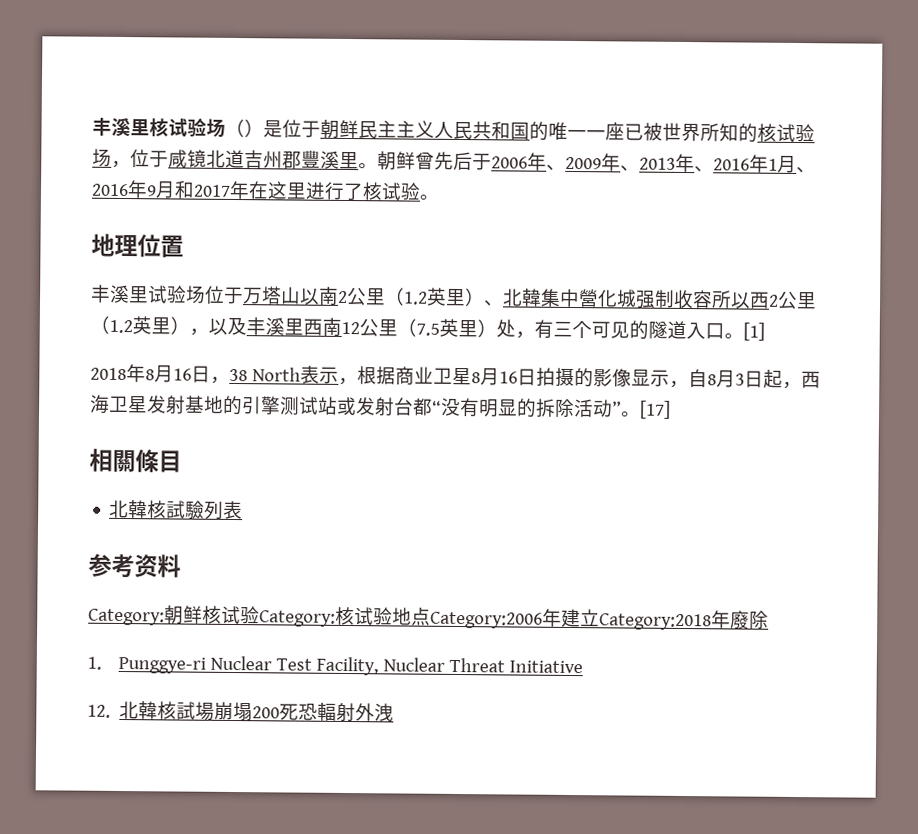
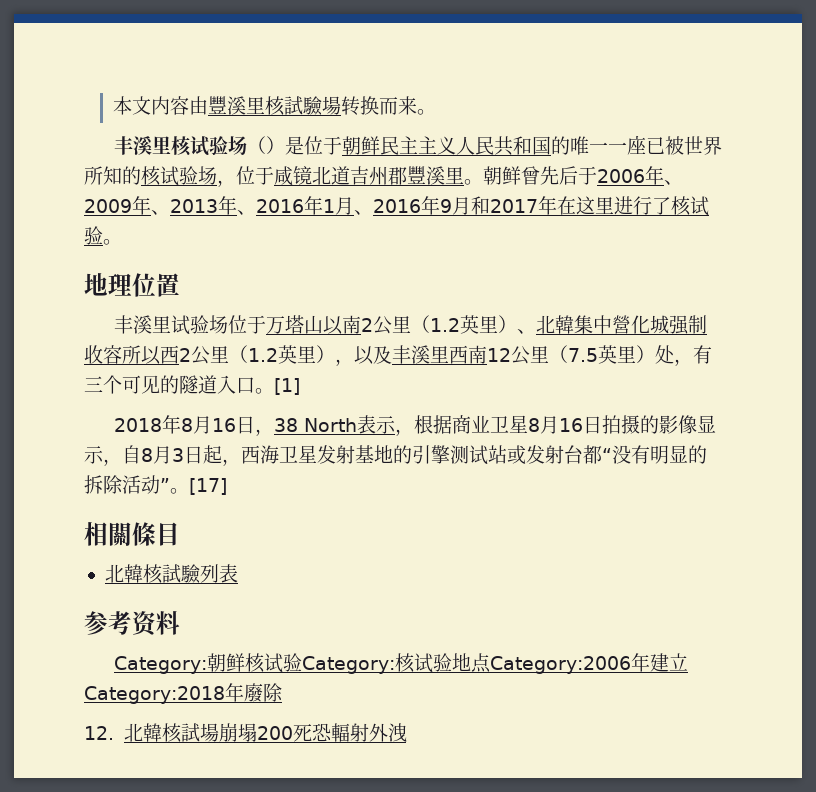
+ 本文内容由豐溪里核試驗場转换而来。
- 1. Punggye-ri Nuclear Test Facility, Nuclear Threat Initiative

